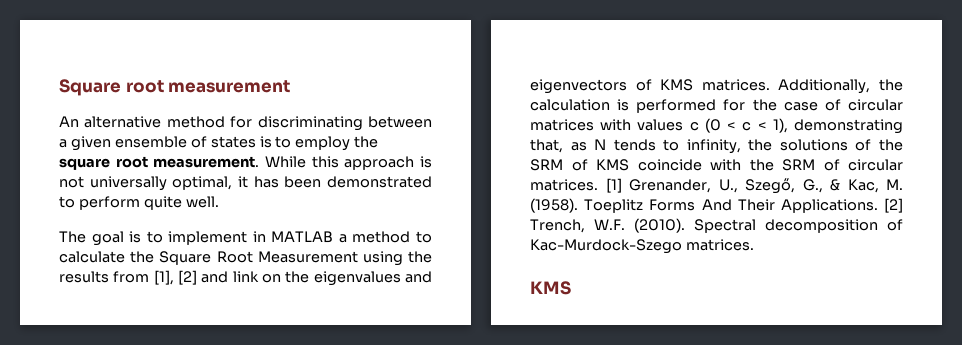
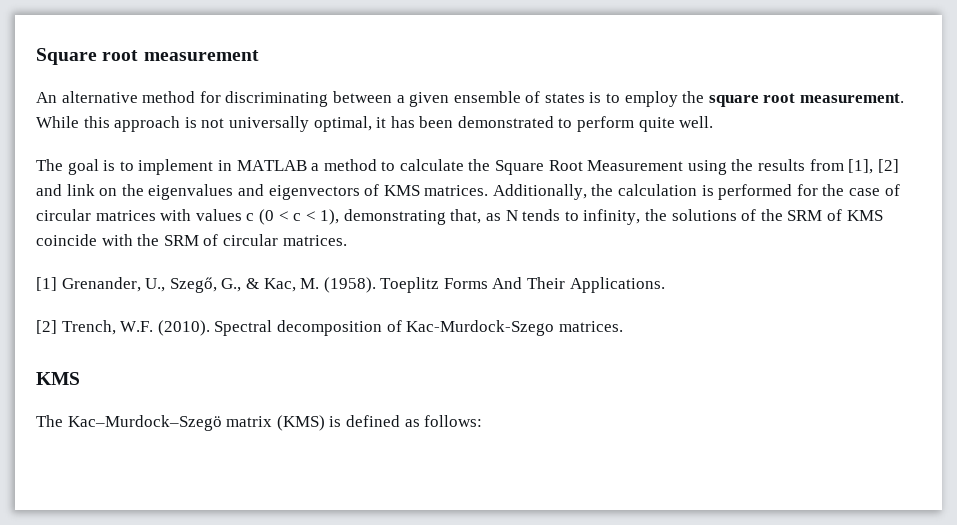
- Additionally, the calculation is performed for the case of circular matrices with values c (0 < c < 1), demonstrating that, as N tends to infinity, the solutions of the SRM of KMS coincide with the SRM of circular matrices. [1] Grenander, U., Szegő, G., & Kac, M. (1958).
+ Additionally, the calculation is performed for the case of circular matrices with values c (0 < c < 1), demonstrating that, as N tends to infinity, the solutions of the SRM of KMS coincide with the SRM of circular matrices.
+ [1] Grenander, U., Szegő, G., & Kac, M. (1958).
- Toeplitz Forms And Their Applications. [2] Trench, W.F. (2010).
+ Toeplitz Forms And Their Applications.
+ [2] Trench, W.F. (2010).
+ The Kac–Murdock–Szegö matrix (KMS) is defined as follows:

